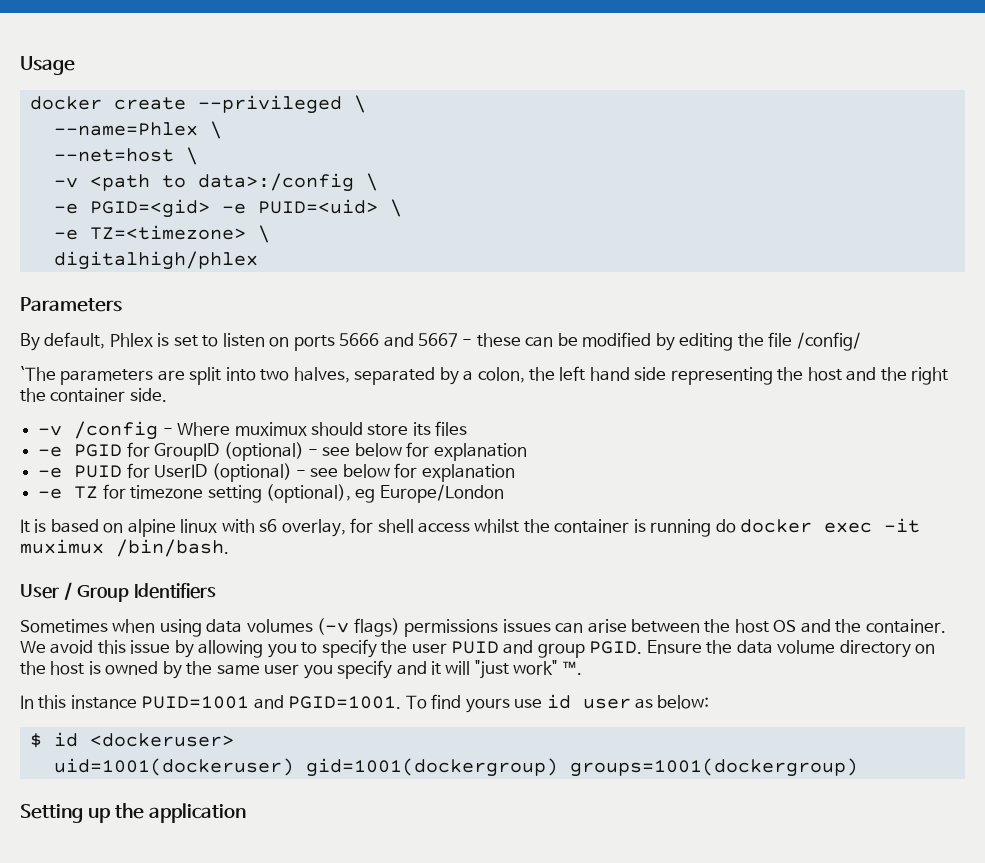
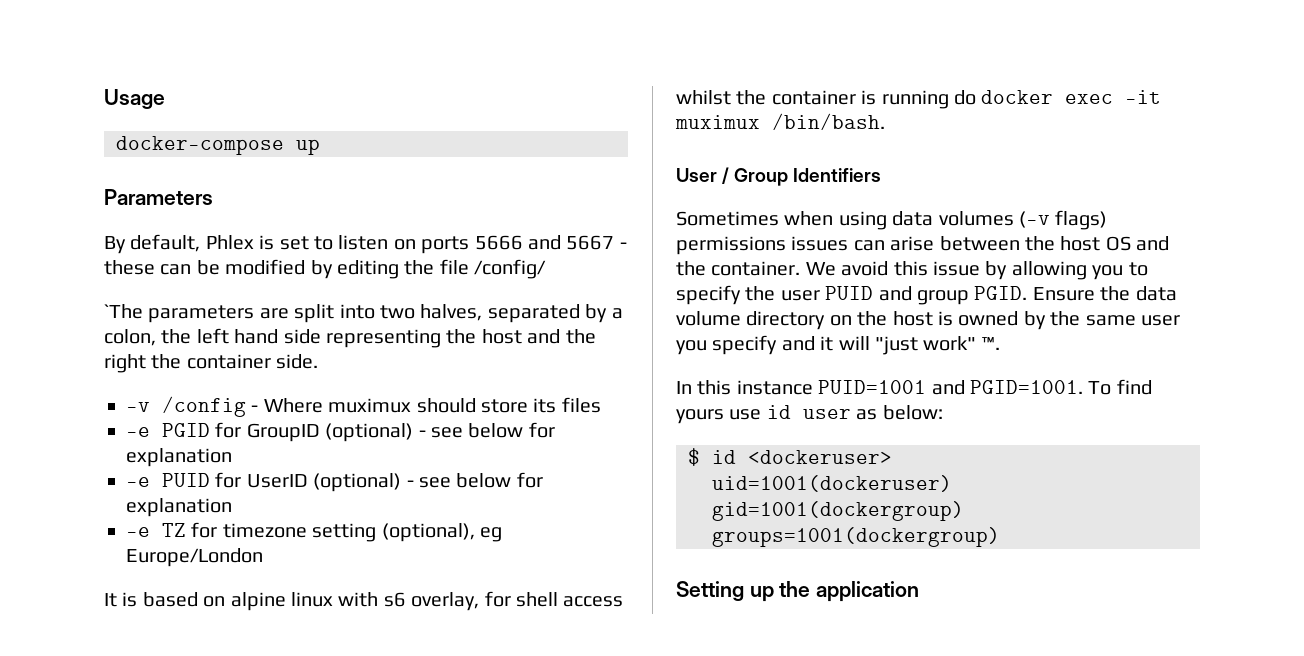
- docker create --privileged \
- --name=Phlex \
- --net=host \
- -v <path to data>:/config \
- -e PGID=<gid> -e PUID=<uid> \
- -e TZ=<timezone> \
- digitalhigh/phlex
+ docker-compose up

